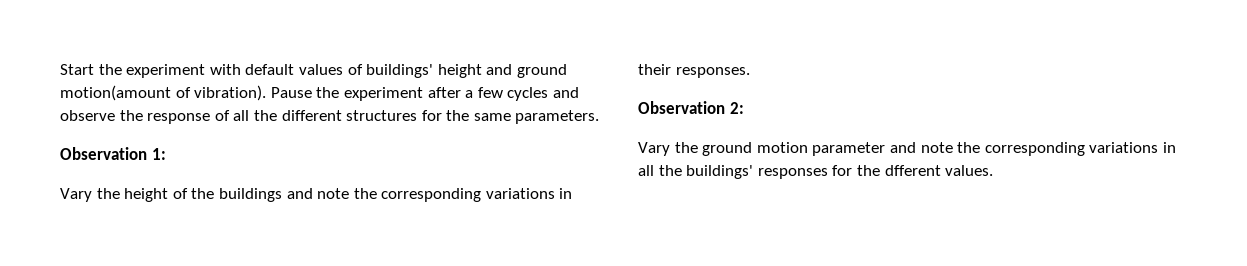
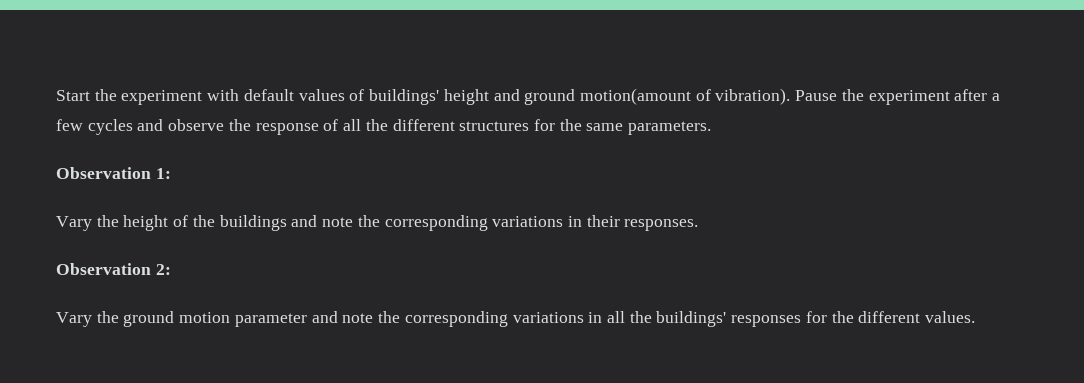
- Vary the ground motion parameter and note the corresponding variations in all the buildings' responses for the dfferent values.
+ Vary the ground motion parameter and note the corresponding variations in all the buildings' responses for the different values.

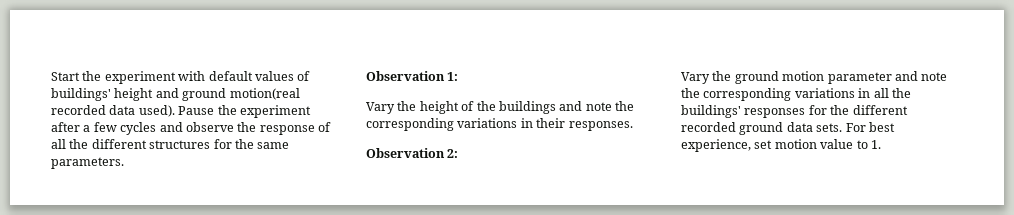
- Start the experiment with default values of buildings' height and ground motion(amount of vibration).
+ Start the experiment with default values of buildings' height and ground motion(real recorded data used).
- Vary the ground motion parameter and note the corresponding variations in all the buildings' responses for the different values.
+ Vary the ground motion parameter and note the corresponding variations in all the buildings' responses for the different recorded ground data sets. For best experience, set motion value to 1.

